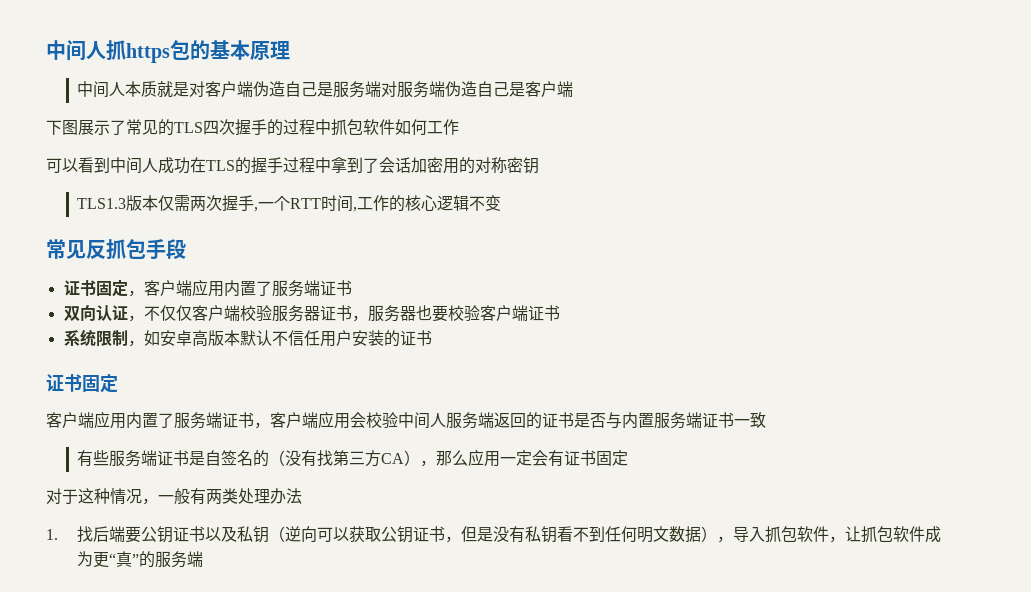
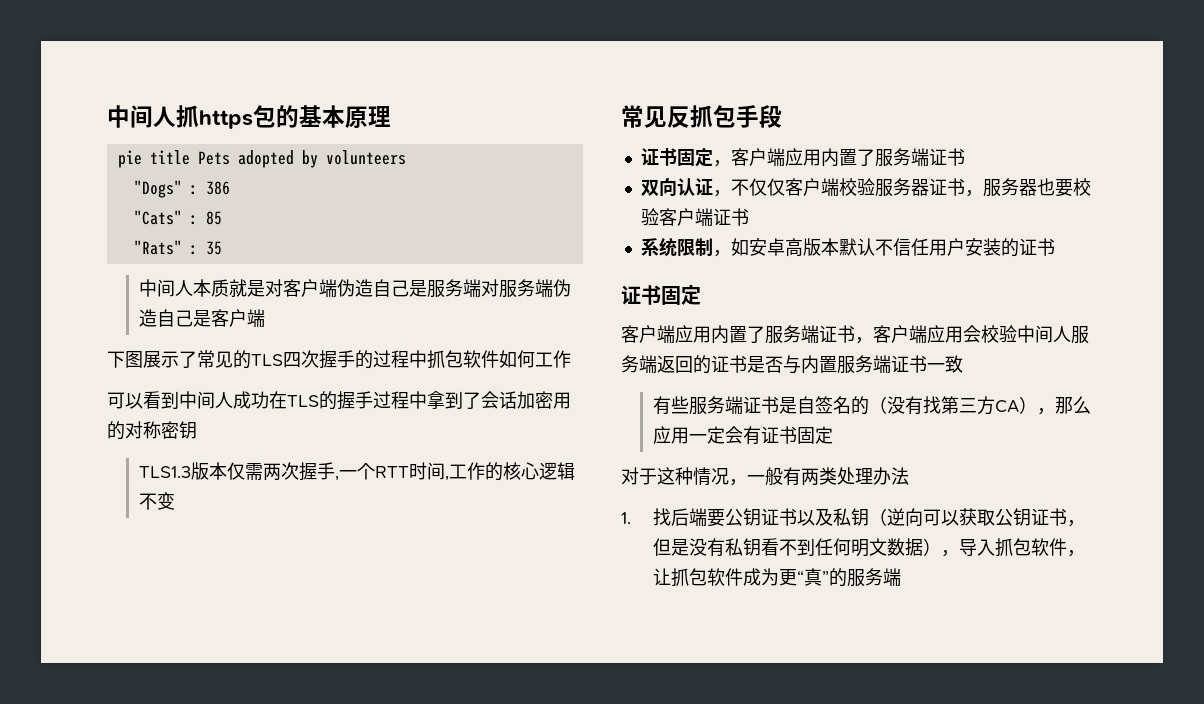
+ pie title Pets adopted by volunteers
+ "Dogs" : 386
+ "Cats" : 85
+ "Rats" : 35

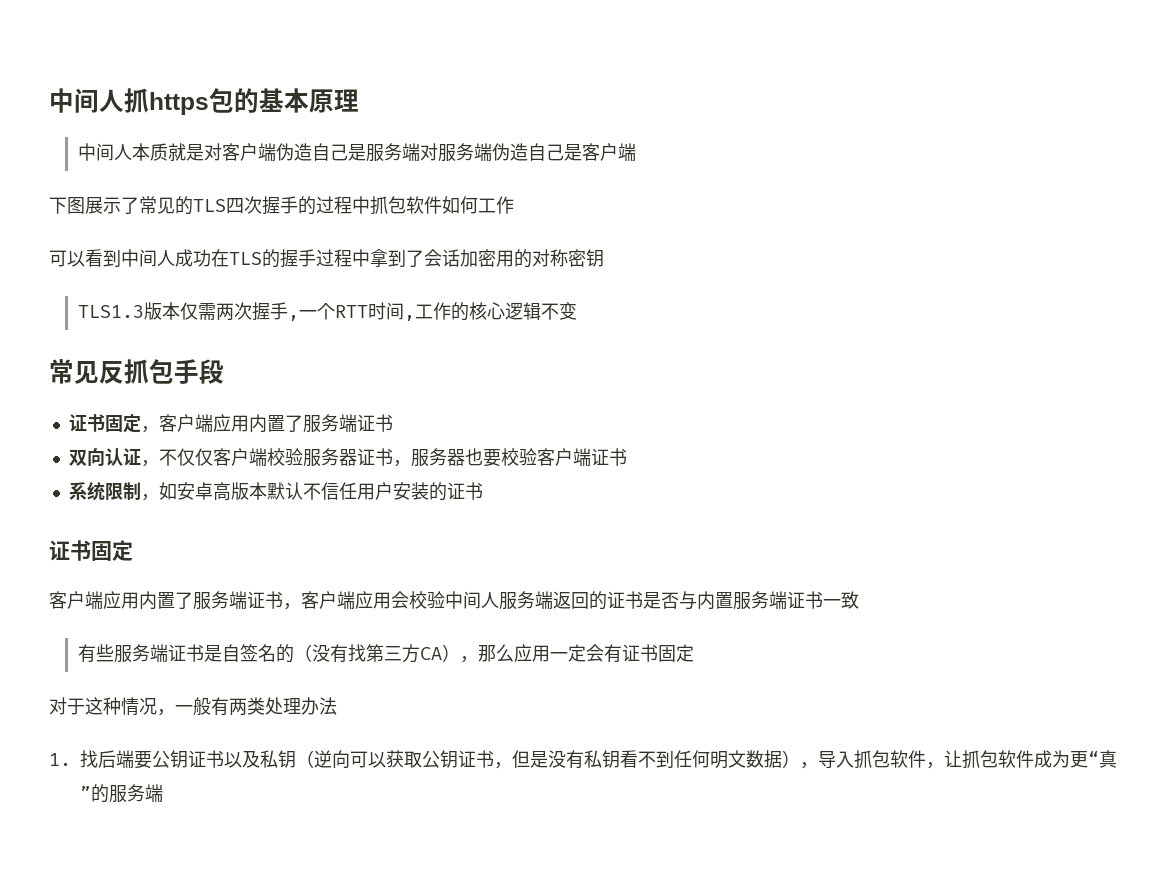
- pie title Pets adopted by volunteers
- "Dogs" : 386
- "Cats" : 85
- "Rats" : 35

